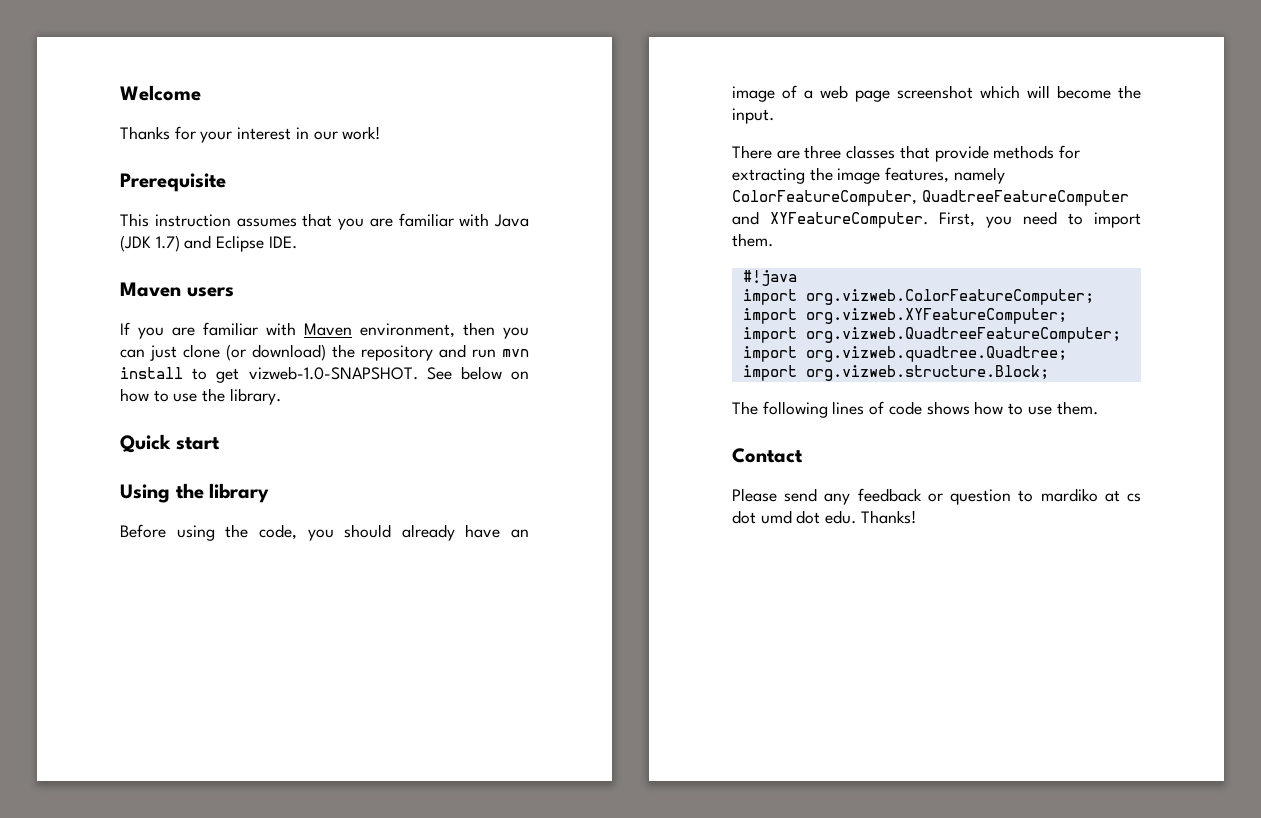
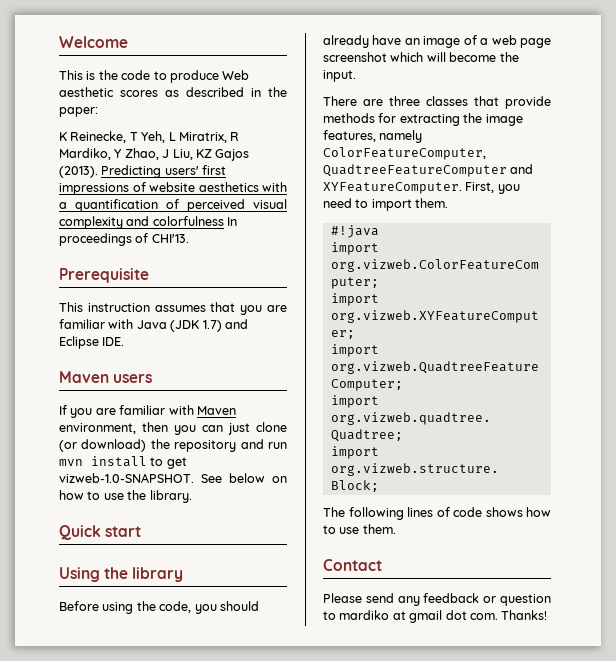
- Thanks for your interest in our work!
+ This is the code to produce Web aesthetic scores as described in the paper:
+ K Reinecke, T Yeh, L Miratrix, R Mardiko, Y Zhao, J Liu, KZ Gajos (2013). Predicting users' first impressions of website aesthetics with a quantification of perceived visual complexity and colorfulness In proceedings of CHI'13.
- Please send any feedback or question to mardiko at cs dot umd dot edu.
+ Please send any feedback or question to mardiko at gmail dot com.

